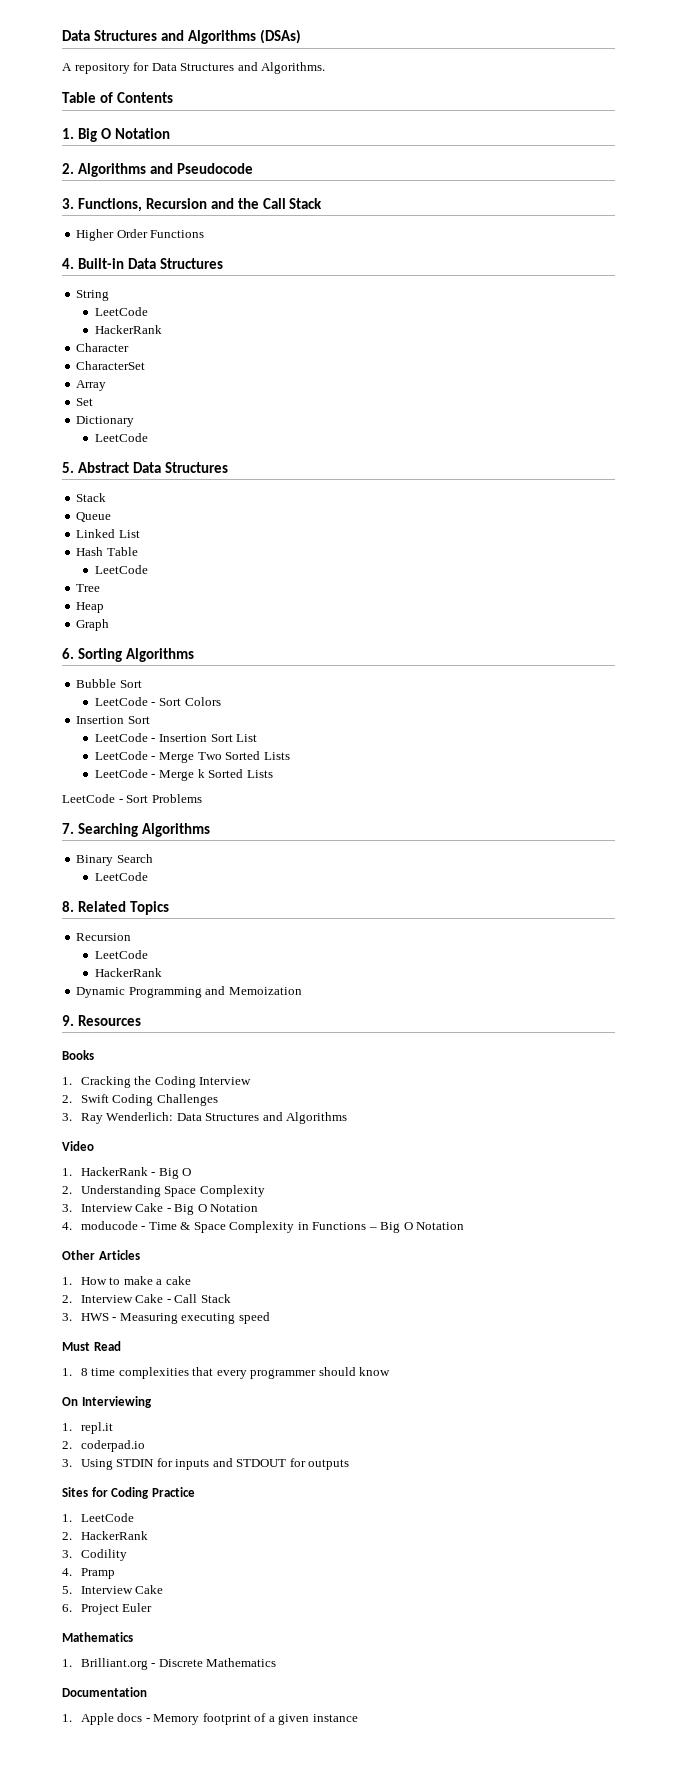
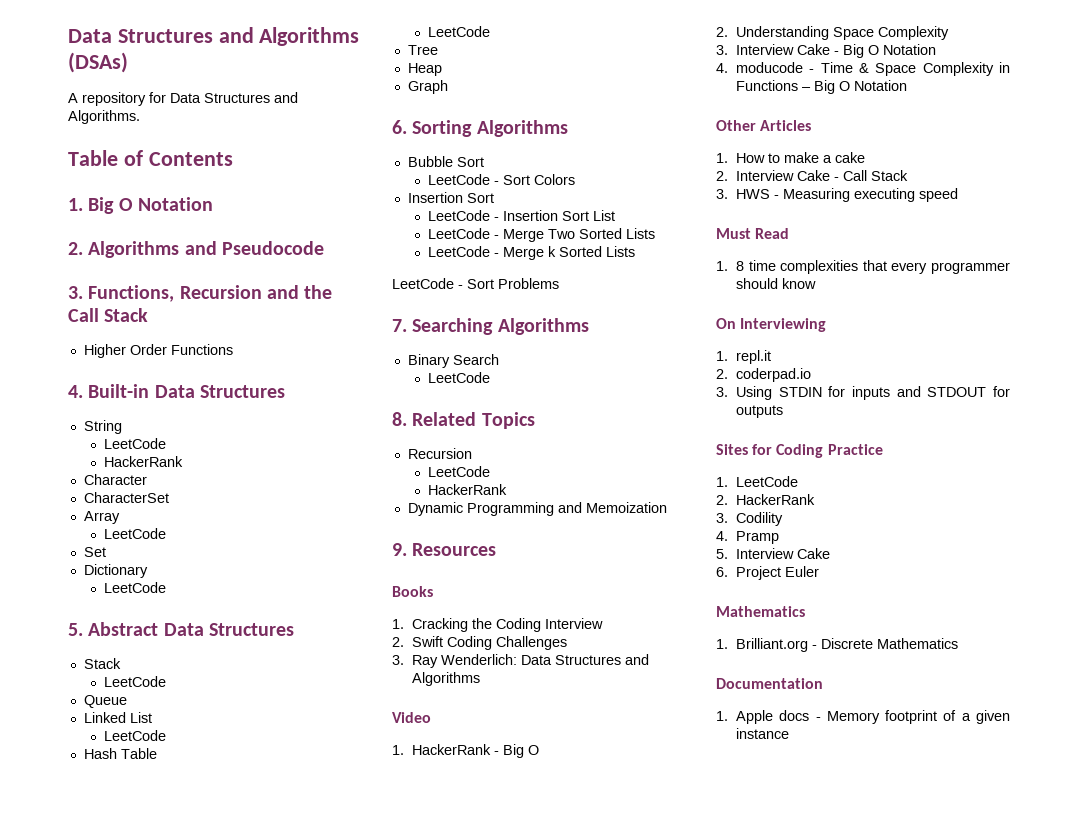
  Array
+ LeetCode
  5. Abstract Data Structures
  Stack
+ LeetCode
  Linked List
+ LeetCode

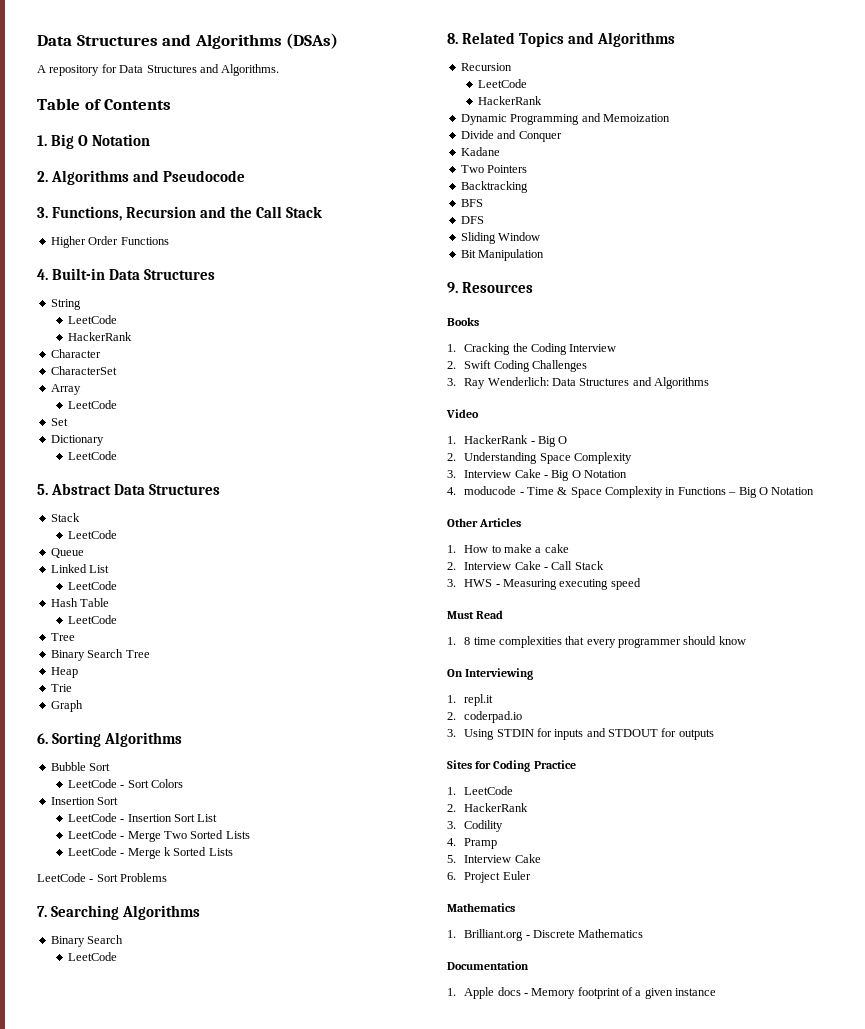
+ Binary Search Tree
+ Trie
- 8. Related Topics
+ 8. Related Topics and Algorithms
+ Divide and Conquer
+ Kadane
+ Two Pointers
+ Backtracking
+ BFS
+ DFS
+ Sliding Window
+ Bit Manipulation

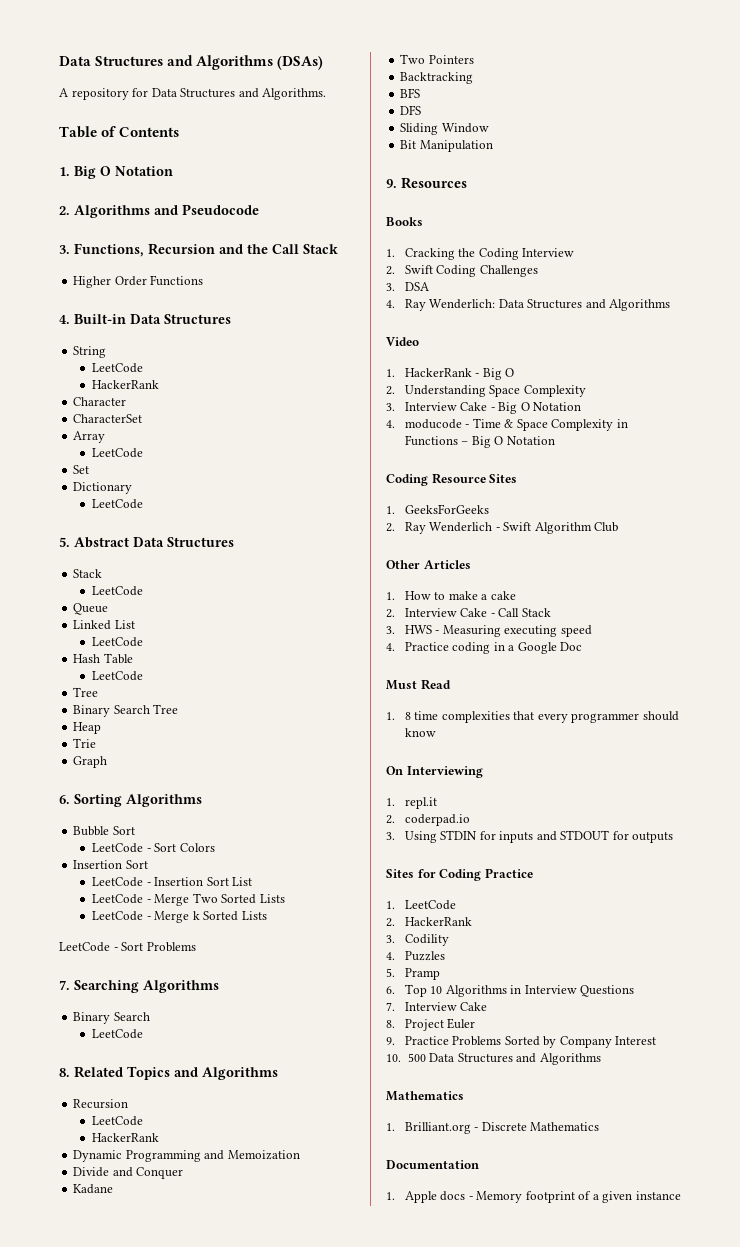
- 3. Ray Wenderlich: Data Structures and Algorithms
+ 3. DSA
+ 4. Ray Wenderlich: Data Structures and Algorithms
+ Coding Resource Sites
+ 1. GeeksForGeeks
+ 2. Ray Wenderlich - Swift Algorithm Club
+ 4. Practice coding in a Google Doc
- 4. Pramp
+ 4. Puzzles
+ 5. Pramp
- 5. Interview Cake
+ 6. Top 10 Algorithms in Interview Questions
+ 7. Interview Cake
- 6. Project Euler
+ 8. Project Euler
+ 9. Practice Problems Sorted by Company Interest
+ 10. 500 Data Structures and Algorithms

